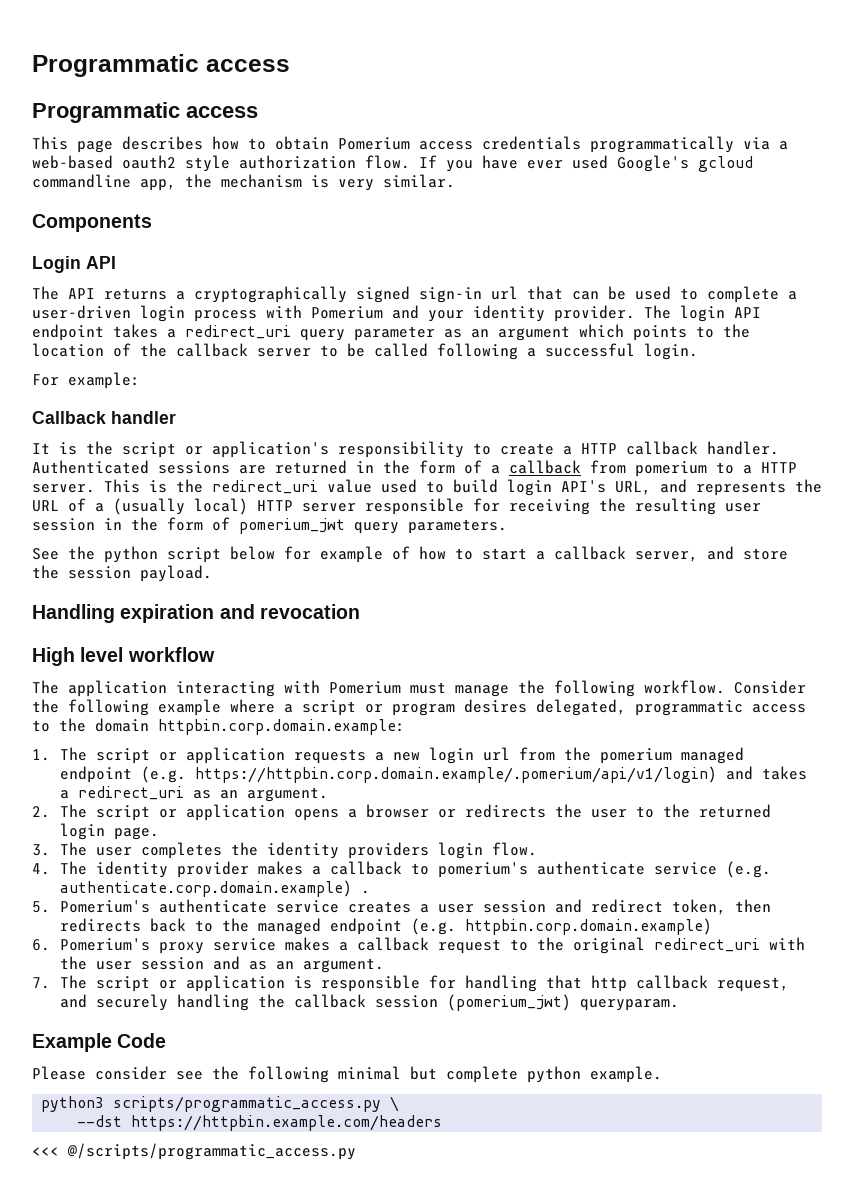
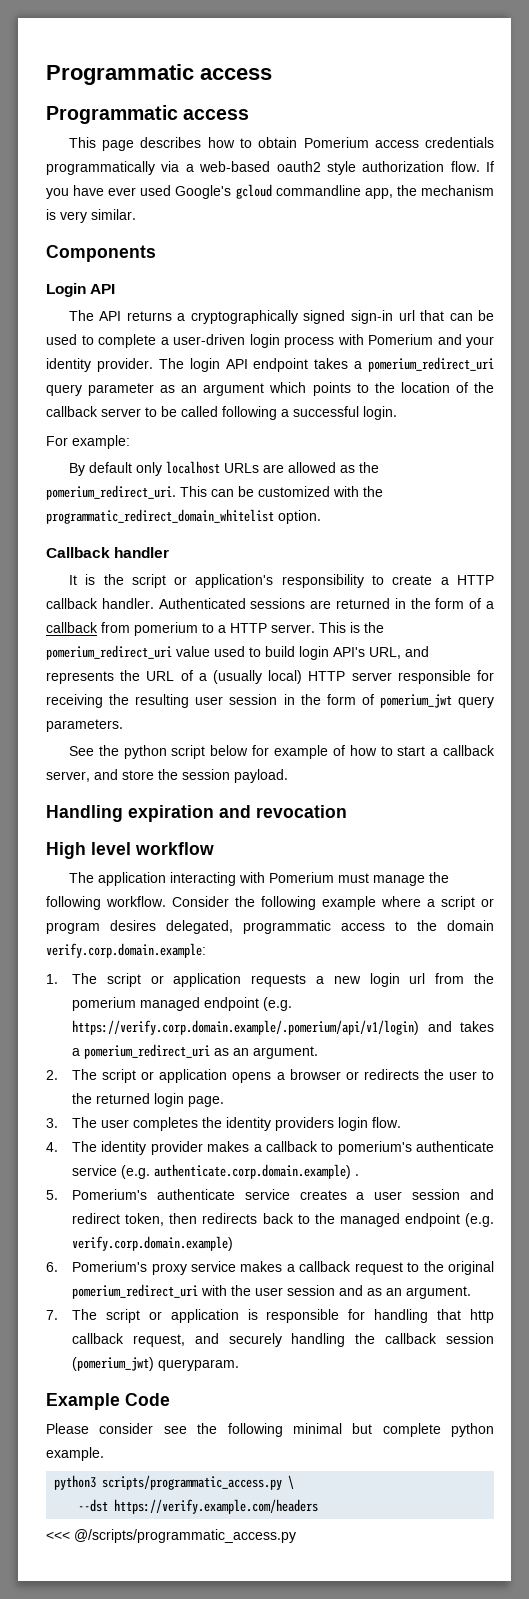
- The login API endpoint takes a redirect_uri query parameter as an argument which points to the location of the callback server to be called following a successful login.
+ The login API endpoint takes a pomerium_redirect_uri query parameter as an argument which points to the location of the callback server to be called following a successful login.
+ By default only localhost URLs are allowed as the pomerium_redirect_uri. This can be customized with the programmatic_redirect_domain_whitelist option.
- This is the redirect_uri value used to build login API's URL, and represents the URL of a (usually local) HTTP server responsible for receiving the resulting user session in the form of pomerium_jwt query parameters.
+ This is the pomerium_redirect_uri value used to build login API's URL, and represents the URL of a (usually local) HTTP server responsible for receiving the resulting user session in the form of pomerium_jwt query parameters.
- Consider the following example where a script or program desires delegated, programmatic access to the domain httpbin.corp.domain.example:
+ Consider the following example where a script or program desires delegated, programmatic access to the domain verify.corp.domain.example:
- 1. The script or application requests a new login url from the pomerium managed endpoint (e.g. https://httpbin.corp.domain.example/.pomerium/api/v1/login) and takes a redirect_uri as an argument.
+ 1. The script or application requests a new login url from the pomerium managed endpoint (e.g. https://verify.corp.domain.example/.pomerium/api/v1/login) and takes a pomerium_redirect_uri as an argument.
- 5. Pomerium's authenticate service creates a user session and redirect token, then redirects back to the managed endpoint (e.g. httpbin.corp.domain.example)
+ 5. Pomerium's authenticate service creates a user session and redirect token, then redirects back to the managed endpoint (e.g. verify.corp.domain.example)
- 6. Pomerium's proxy service makes a callback request to the original redirect_uri with the user session and as an argument.
+ 6. Pomerium's proxy service makes a callback request to the original pomerium_redirect_uri with the user session and as an argument.
- --dst https://httpbin.example.com/headers
+ --dst https://verify.example.com/headers

